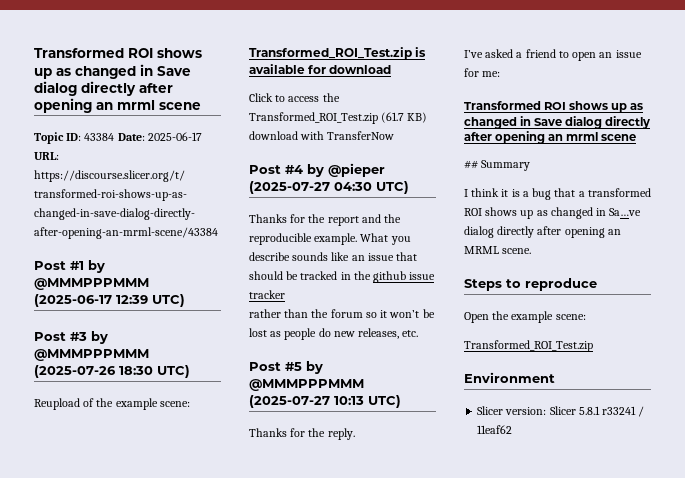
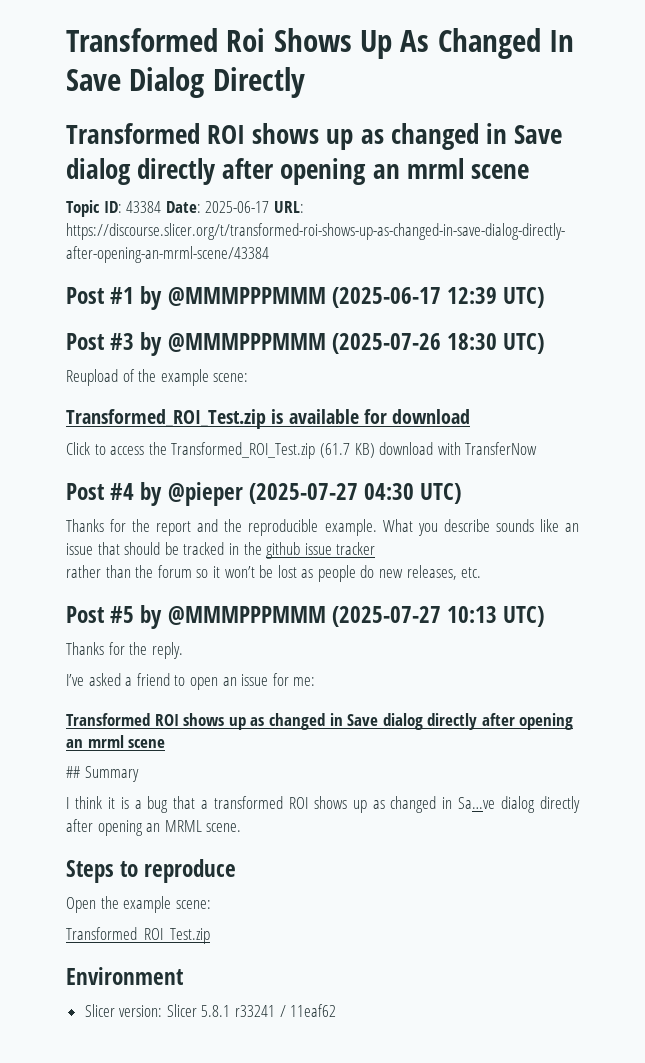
+ Transformed Roi Shows Up As Changed In Save Dialog Directly

